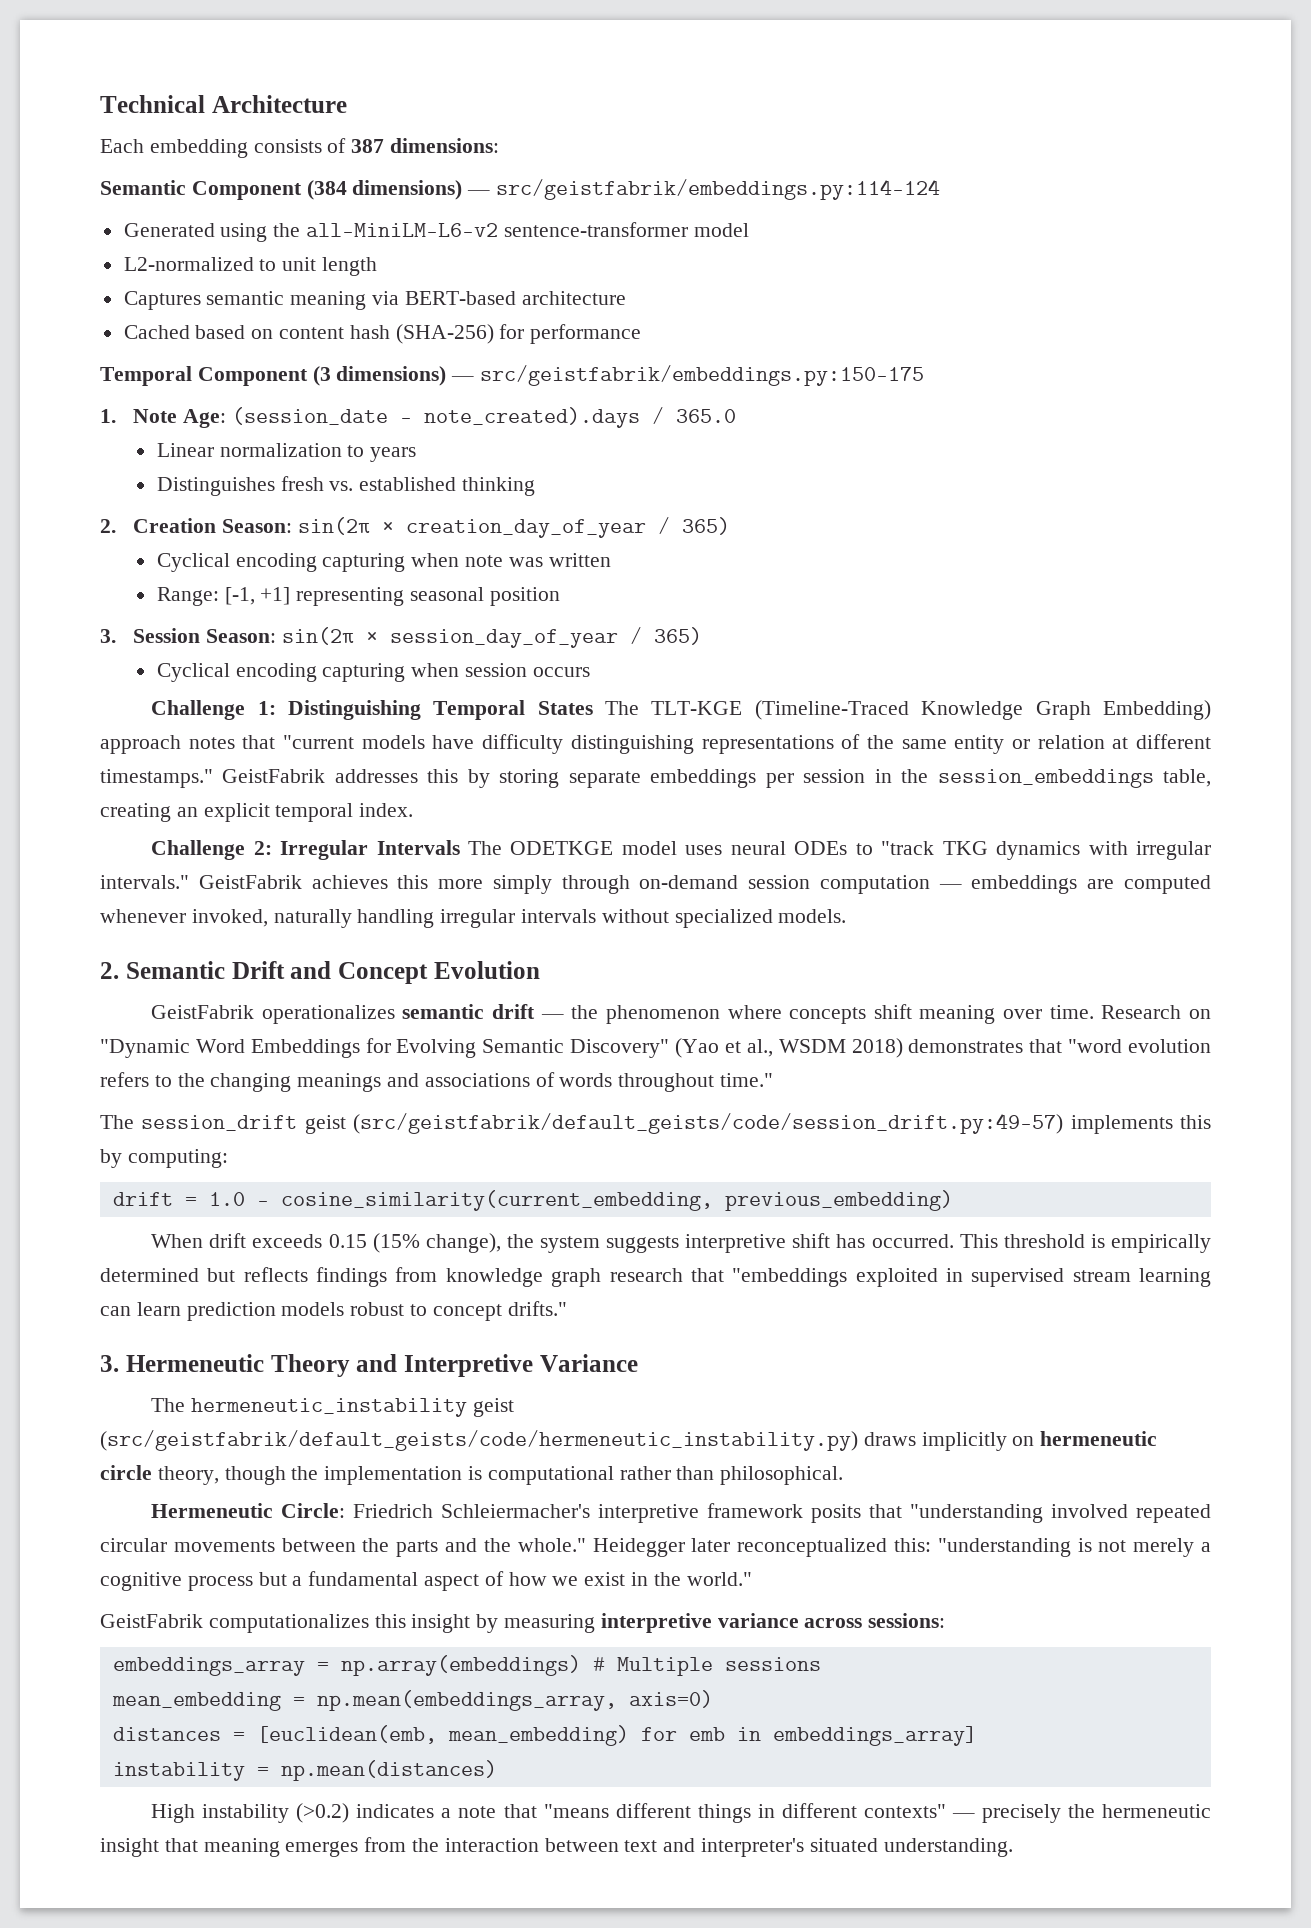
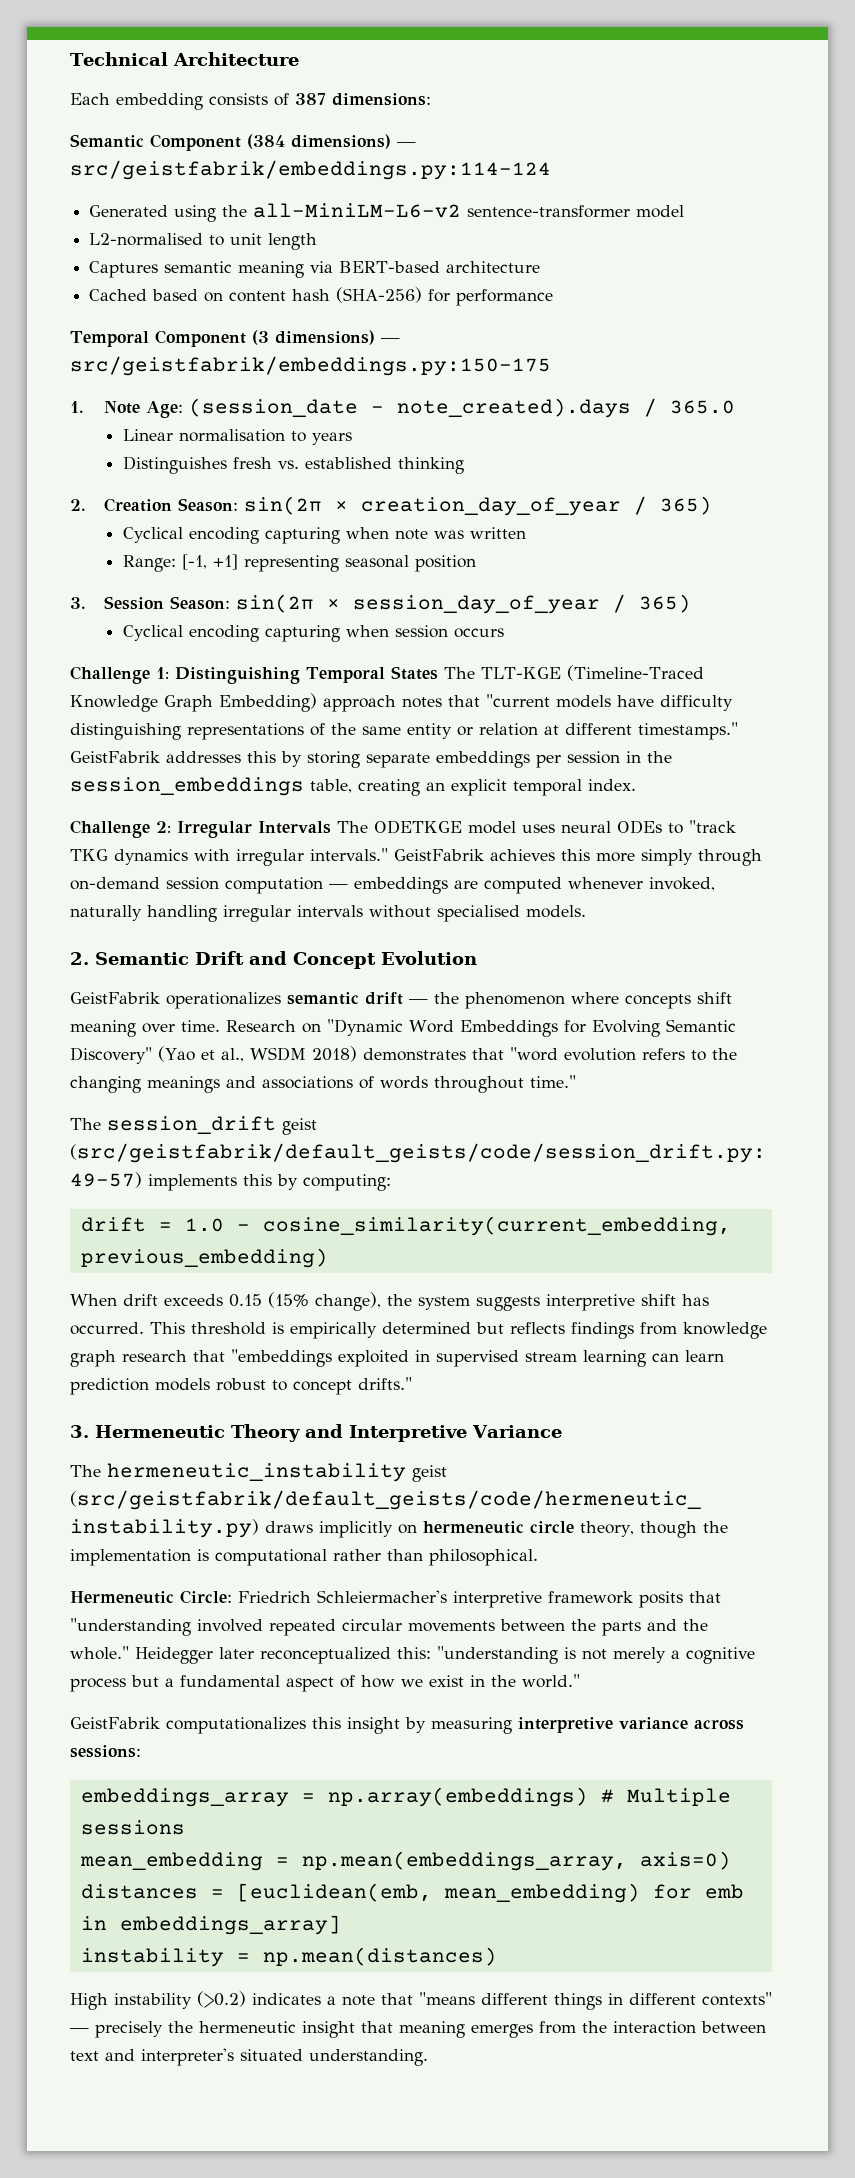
- L2-normalized to unit length
+ L2-normalised to unit length
- Linear normalization to years
+ Linear normalisation to years
- GeistFabrik achieves this more simply through on-demand session computation — embeddings are computed whenever invoked, naturally handling irregular intervals without specialized models.
+ GeistFabrik achieves this more simply through on-demand session computation — embeddings are computed whenever invoked, naturally handling irregular intervals without specialised models.

